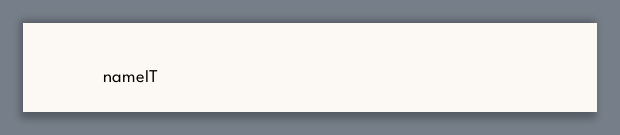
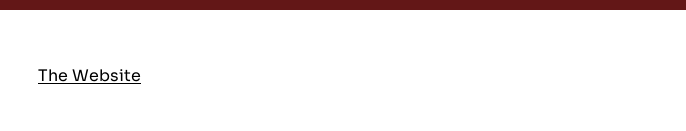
- nameIT
+ The Website

